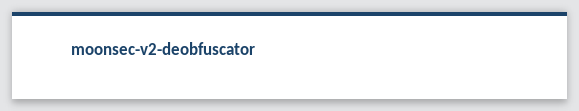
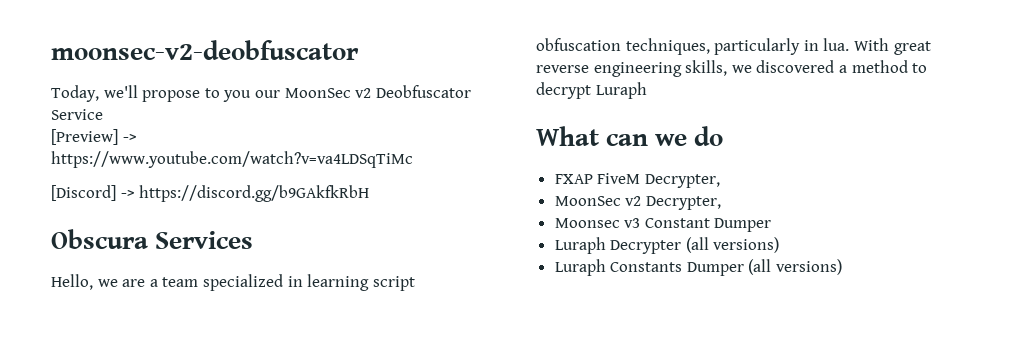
+ Today, we'll propose to you our MoonSec v2 Deobfuscator Service
+ [Preview] -> https://www.youtube.com/watch?v=va4LDSqTiMc
+ [Discord] -> https://discord.gg/b9GAkfkRbH
+ Obscura Services
+ Hello, we are a team specialized in learning script obfuscation techniques, particularly in lua. With great reverse engineering skills, we discovered a method to decrypt Luraph
+ What can we do
+ FXAP FiveM Decrypter,
+ MoonSec v2 Decrypter,
+ Moonsec v3 Constant Dumper
+ Luraph Decrypter (all versions)
+ Luraph Constants Dumper (all versions)

